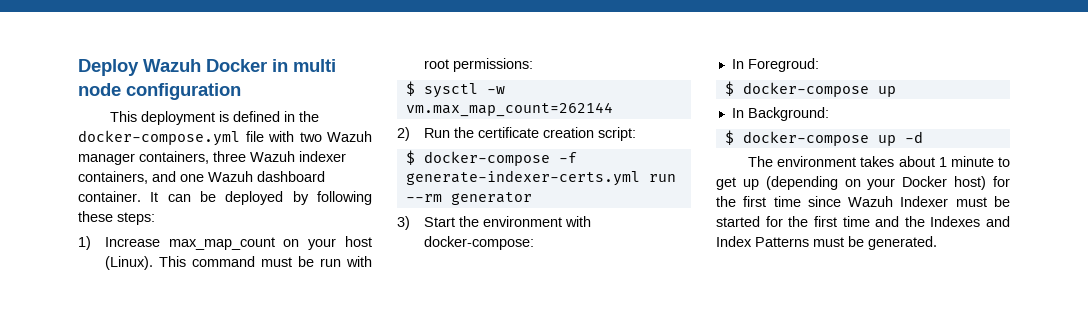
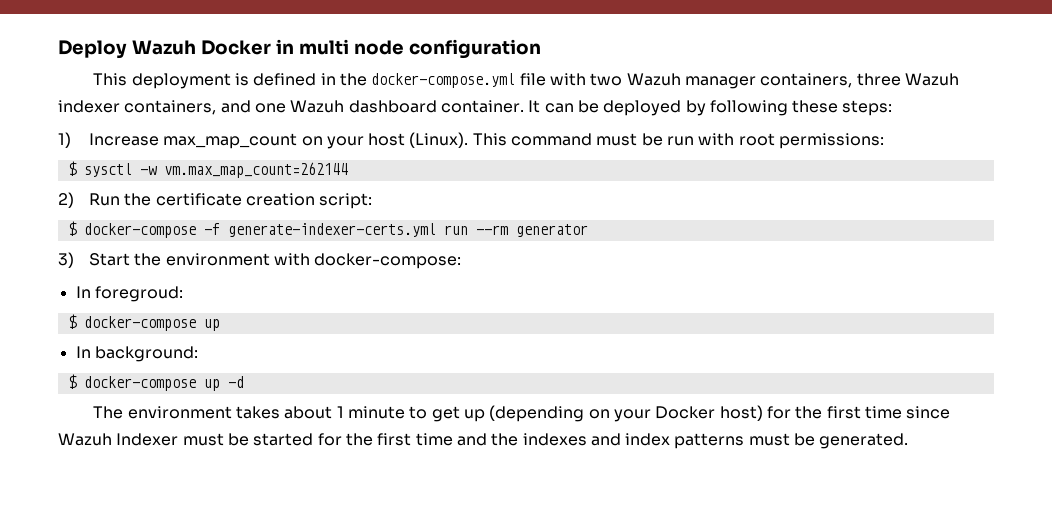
- In Foregroud:
+ In foregroud:
- In Background:
+ In background:
- The environment takes about 1 minute to get up (depending on your Docker host) for the first time since Wazuh Indexer must be started for the first time and the Indexes and Index Patterns must be generated.
+ The environment takes about 1 minute to get up (depending on your Docker host) for the first time since Wazuh Indexer must be started for the first time and the indexes and index patterns must be generated.

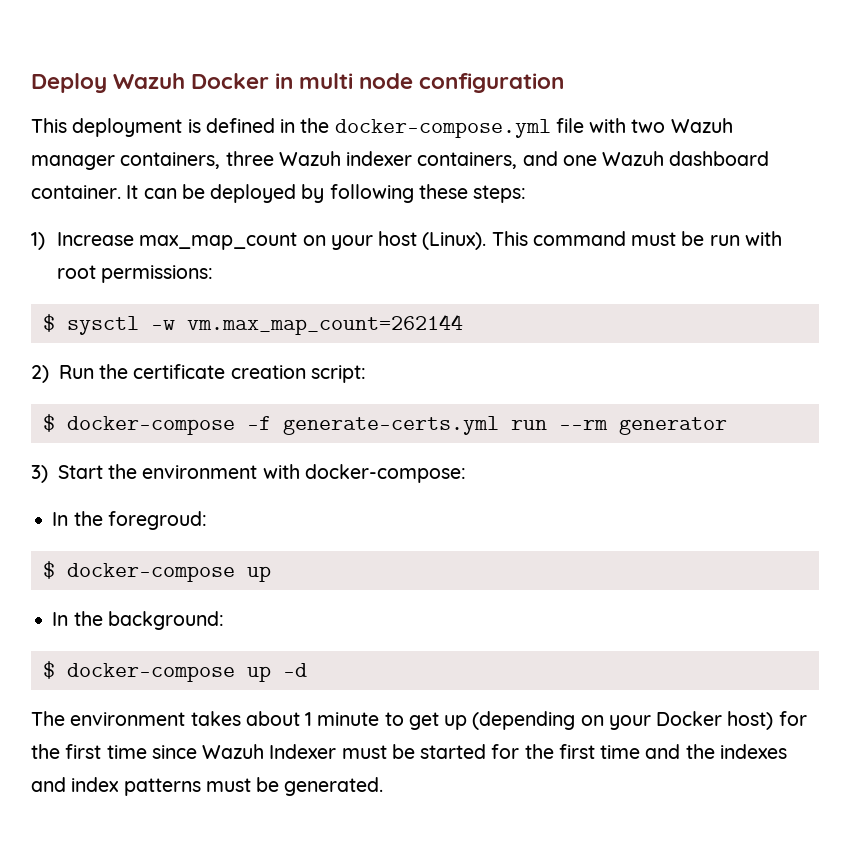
- $ docker-compose -f generate-indexer-certs.yml run --rm generator
+ $ docker-compose -f generate-certs.yml run --rm generator
- In foregroud:
+ In the foregroud:
- In background:
+ In the background:

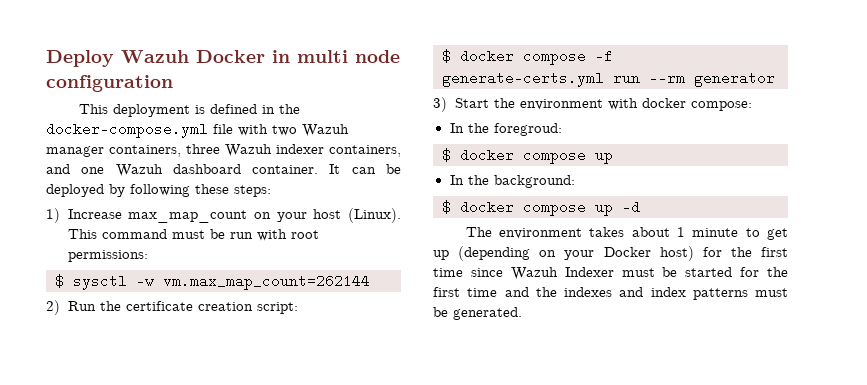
- $ docker-compose -f generate-certs.yml run --rm generator
+ $ docker compose -f generate-certs.yml run --rm generator
- 3) Start the environment with docker-compose:
+ 3) Start the environment with docker compose:
  In the foregroud:
- $ docker-compose up
+ $ docker compose up
- $ docker-compose up -d
+ $ docker compose up -d

